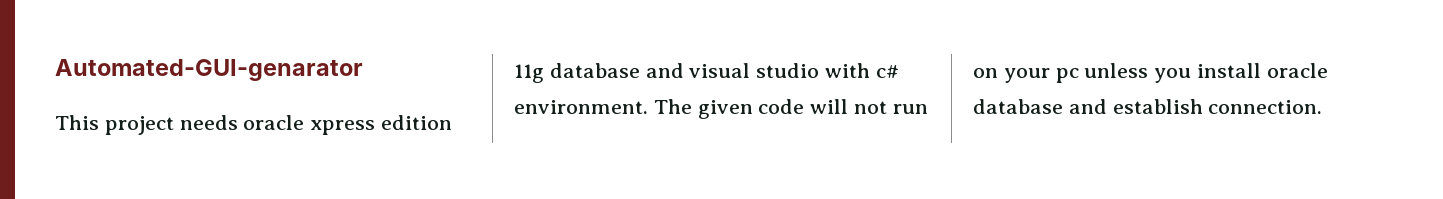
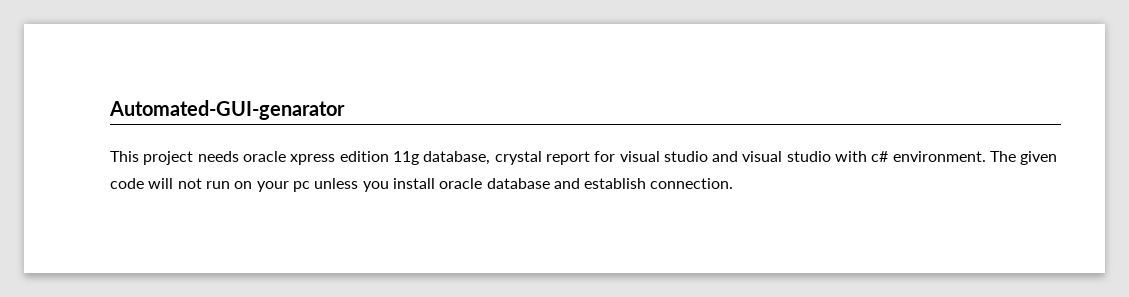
- This project needs oracle xpress edition 11g database and visual studio with c# environment.
+ This project needs oracle xpress edition 11g database, crystal report for visual studio and visual studio with c# environment.

